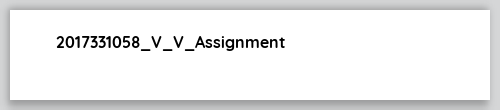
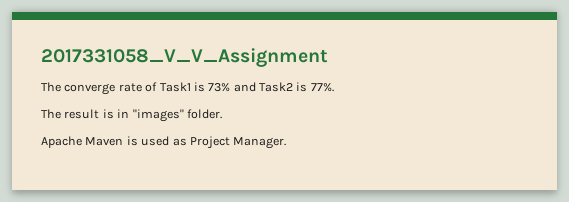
+ The converge rate of Task1 is 73% and Task2 is 77%.
+ The result is in "images" folder.
+ Apache Maven is used as Project Manager.

